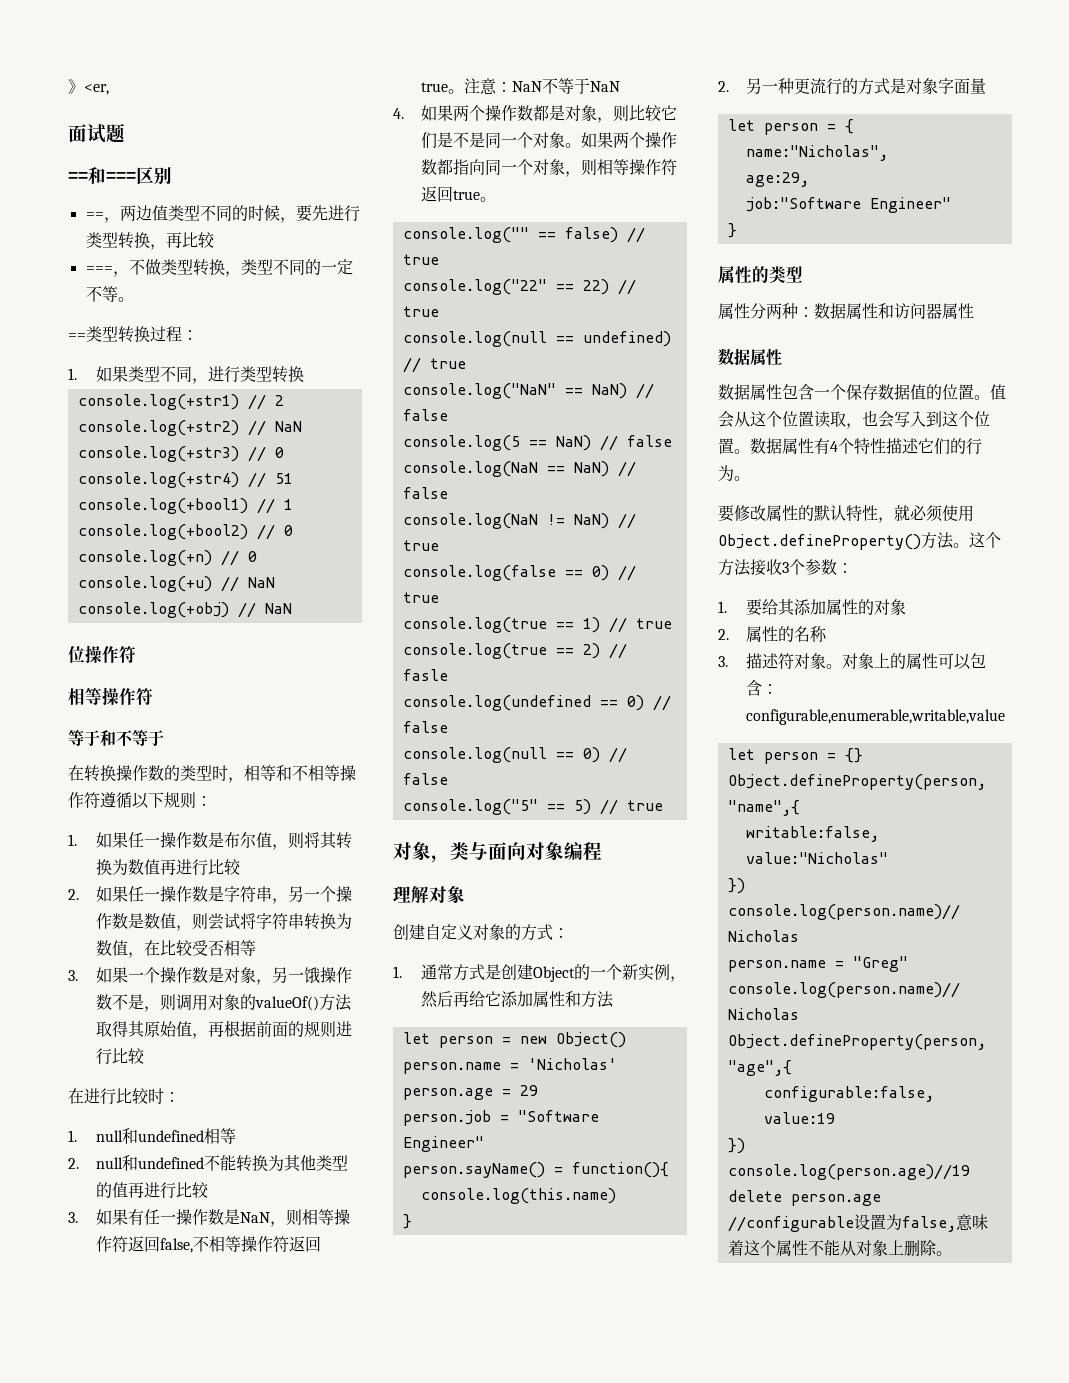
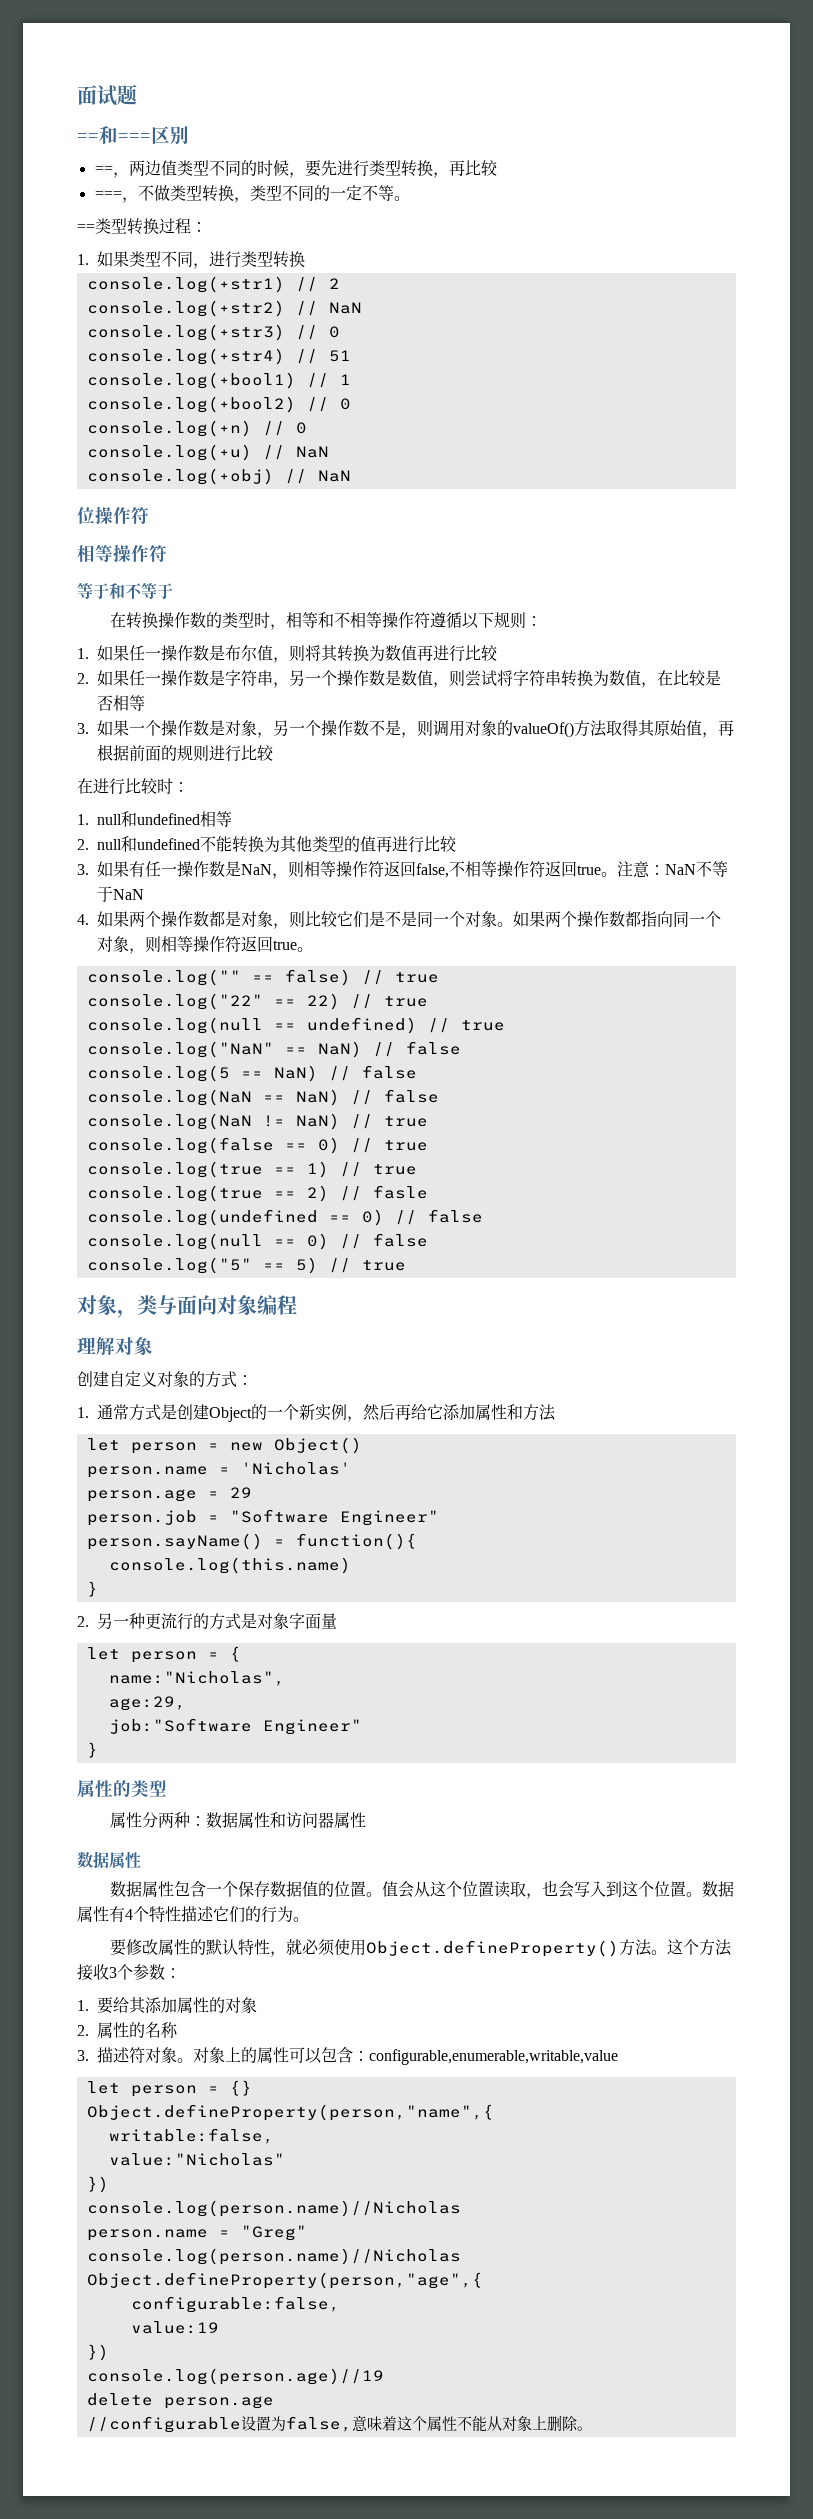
- 》<er,
- 2.如果任一操作数是字符串，另一个操作数是数值，则尝试将字符串转换为数值，在比较受否相等
+ 2.如果任一操作数是字符串，另一个操作数是数值，则尝试将字符串转换为数值，在比较是否相等
- 3.如果一个操作数是对象，另一饿操作数不是，则调用对象的valueOf()方法取得其原始值，再根据前面的规则进行比较
+ 3.如果一个操作数是对象，另一个操作数不是，则调用对象的valueOf()方法取得其原始值，再根据前面的规则进行比较

